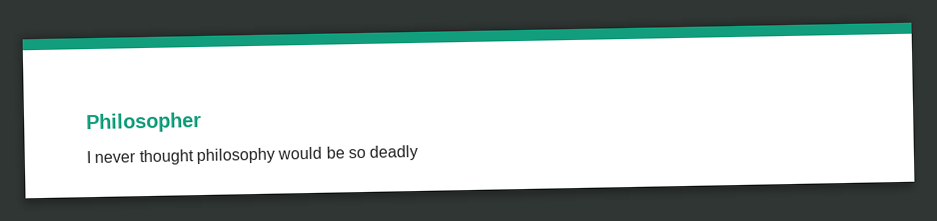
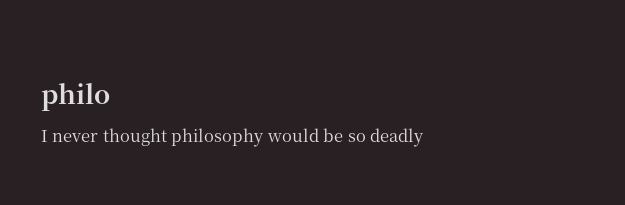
- Philosopher
+ philo

